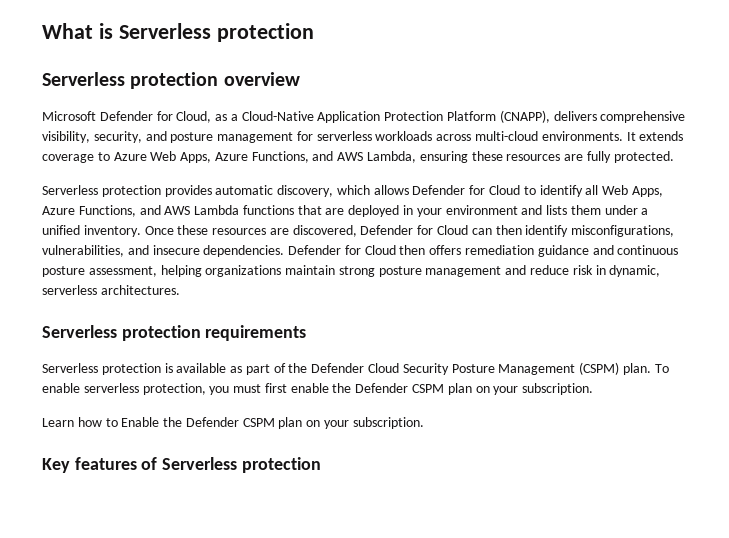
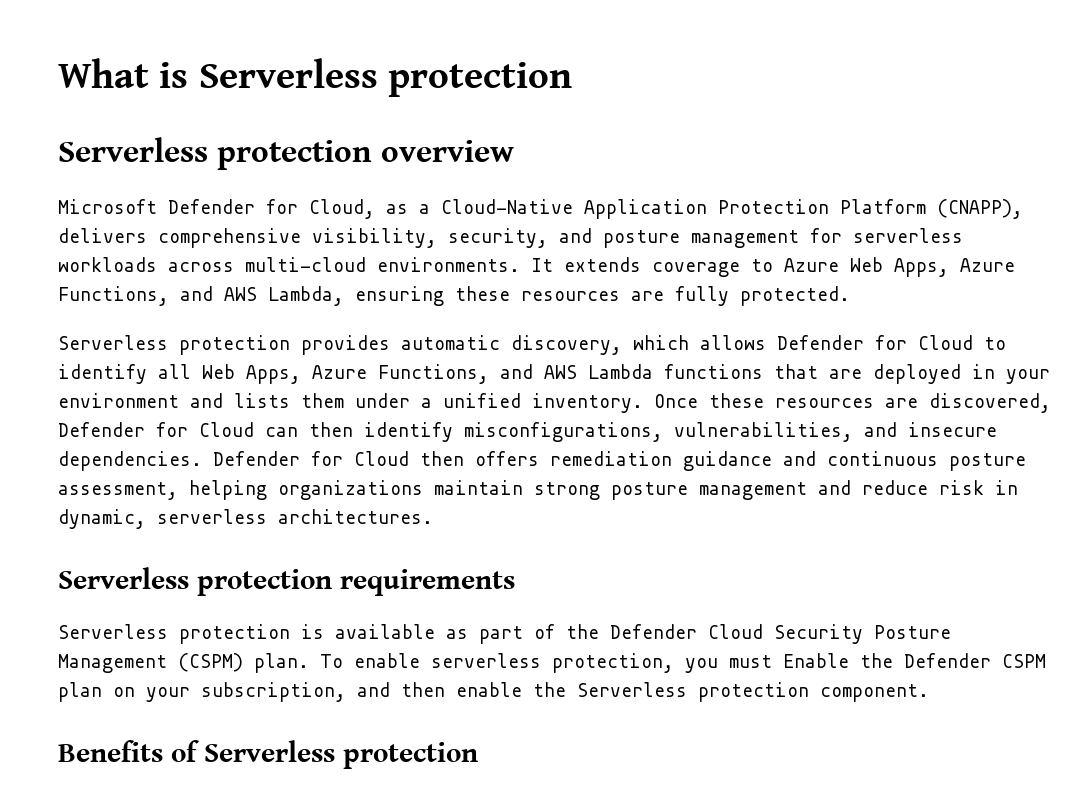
- To enable serverless protection, you must first enable the Defender CSPM plan on your subscription.
- Learn how to Enable the Defender CSPM plan on your subscription.
- Key features of Serverless protection
+ To enable serverless protection, you must Enable the Defender CSPM plan on your subscription, and then enable the Serverless protection component.
+ Benefits of Serverless protection

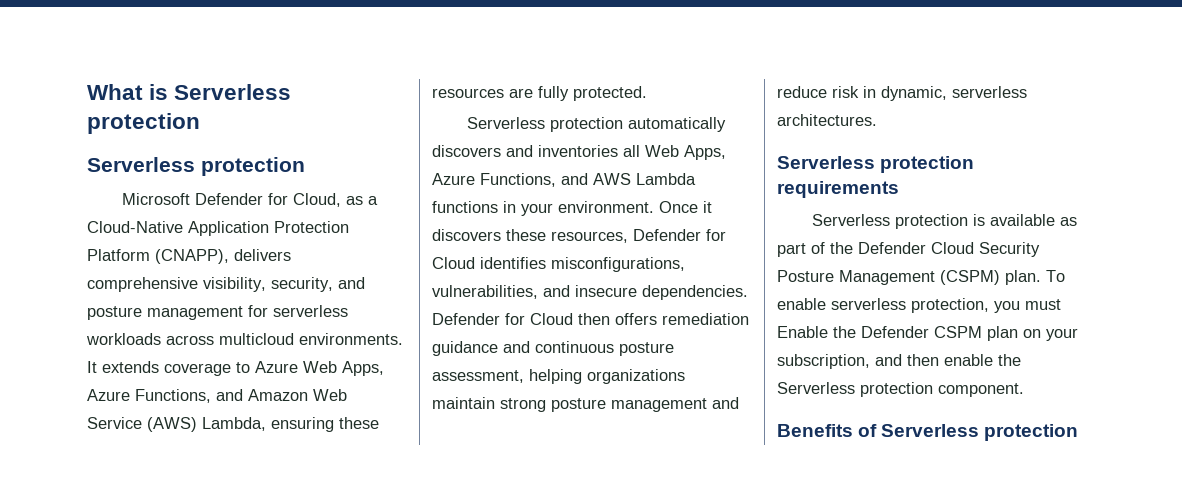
  What is Serverless protection
- Serverless protection overview
+ Serverless protection
- Microsoft Defender for Cloud, as a Cloud-Native Application Protection Platform (CNAPP), delivers comprehensive visibility, security, and posture management for serverless workloads across multi-cloud environments.
+ Microsoft Defender for Cloud, as a Cloud-Native Application Protection Platform (CNAPP), delivers comprehensive visibility, security, and posture management for serverless workloads across multicloud environments.
- It extends coverage to Azure Web Apps, Azure Functions, and AWS Lambda, ensuring these resources are fully protected.
+ It extends coverage to Azure Web Apps, Azure Functions, and Amazon Web Service (AWS) Lambda, ensuring these resources are fully protected.
- Serverless protection provides automatic discovery, which allows Defender for Cloud to identify all Web Apps, Azure Functions, and AWS Lambda functions that are deployed in your environment and lists them under a unified inventory. Once these resources are discovered, Defender for Cloud can then identify misconfigurations, vulnerabilities, and insecure dependencies.
+ Serverless protection automatically discovers and inventories all Web Apps, Azure Functions, and AWS Lambda functions in your environment. Once it discovers these resources, Defender for Cloud identifies misconfigurations, vulnerabilities, and insecure dependencies.

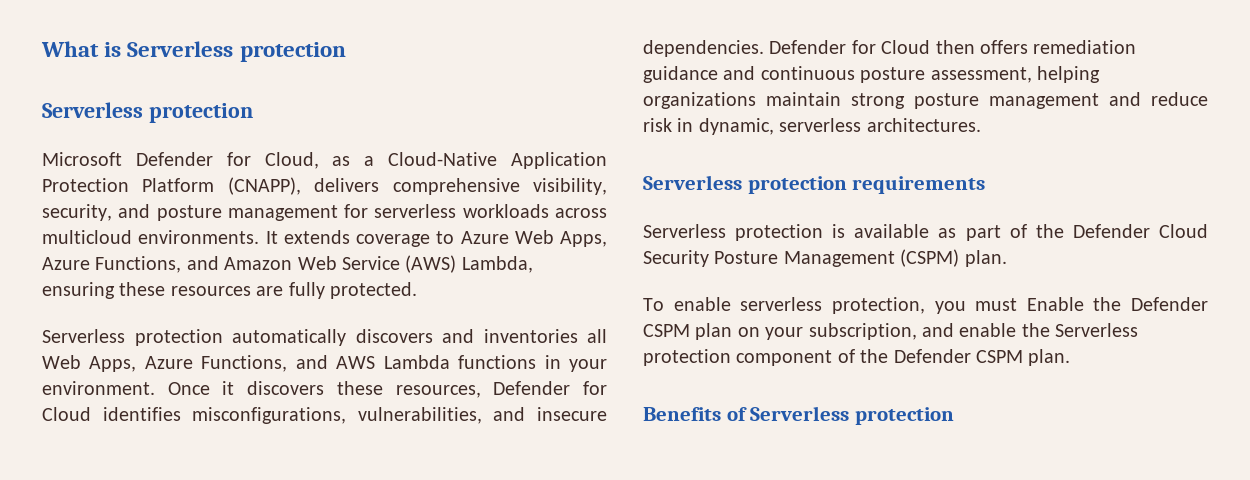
- Serverless protection is available as part of the Defender Cloud Security Posture Management (CSPM) plan. To enable serverless protection, you must Enable the Defender CSPM plan on your subscription, and then enable the Serverless protection component.
+ Serverless protection is available as part of the Defender Cloud Security Posture Management (CSPM) plan.
+ To enable serverless protection, you must Enable the Defender CSPM plan on your subscription, and enable the Serverless protection component of the Defender CSPM plan.

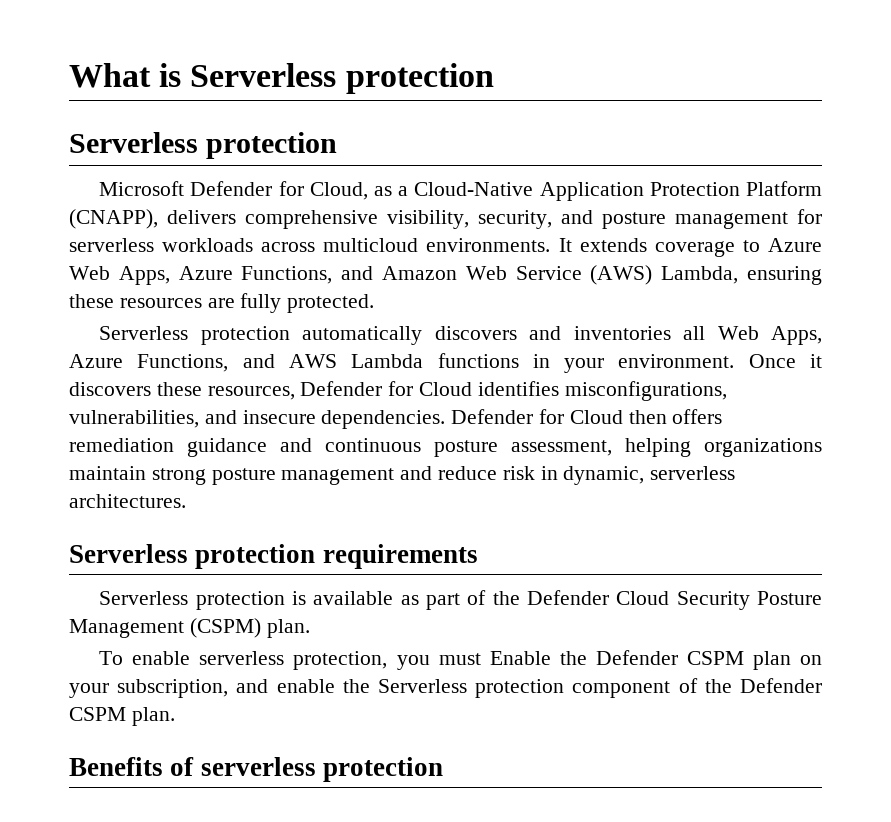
- Benefits of Serverless protection
+ Benefits of serverless protection

